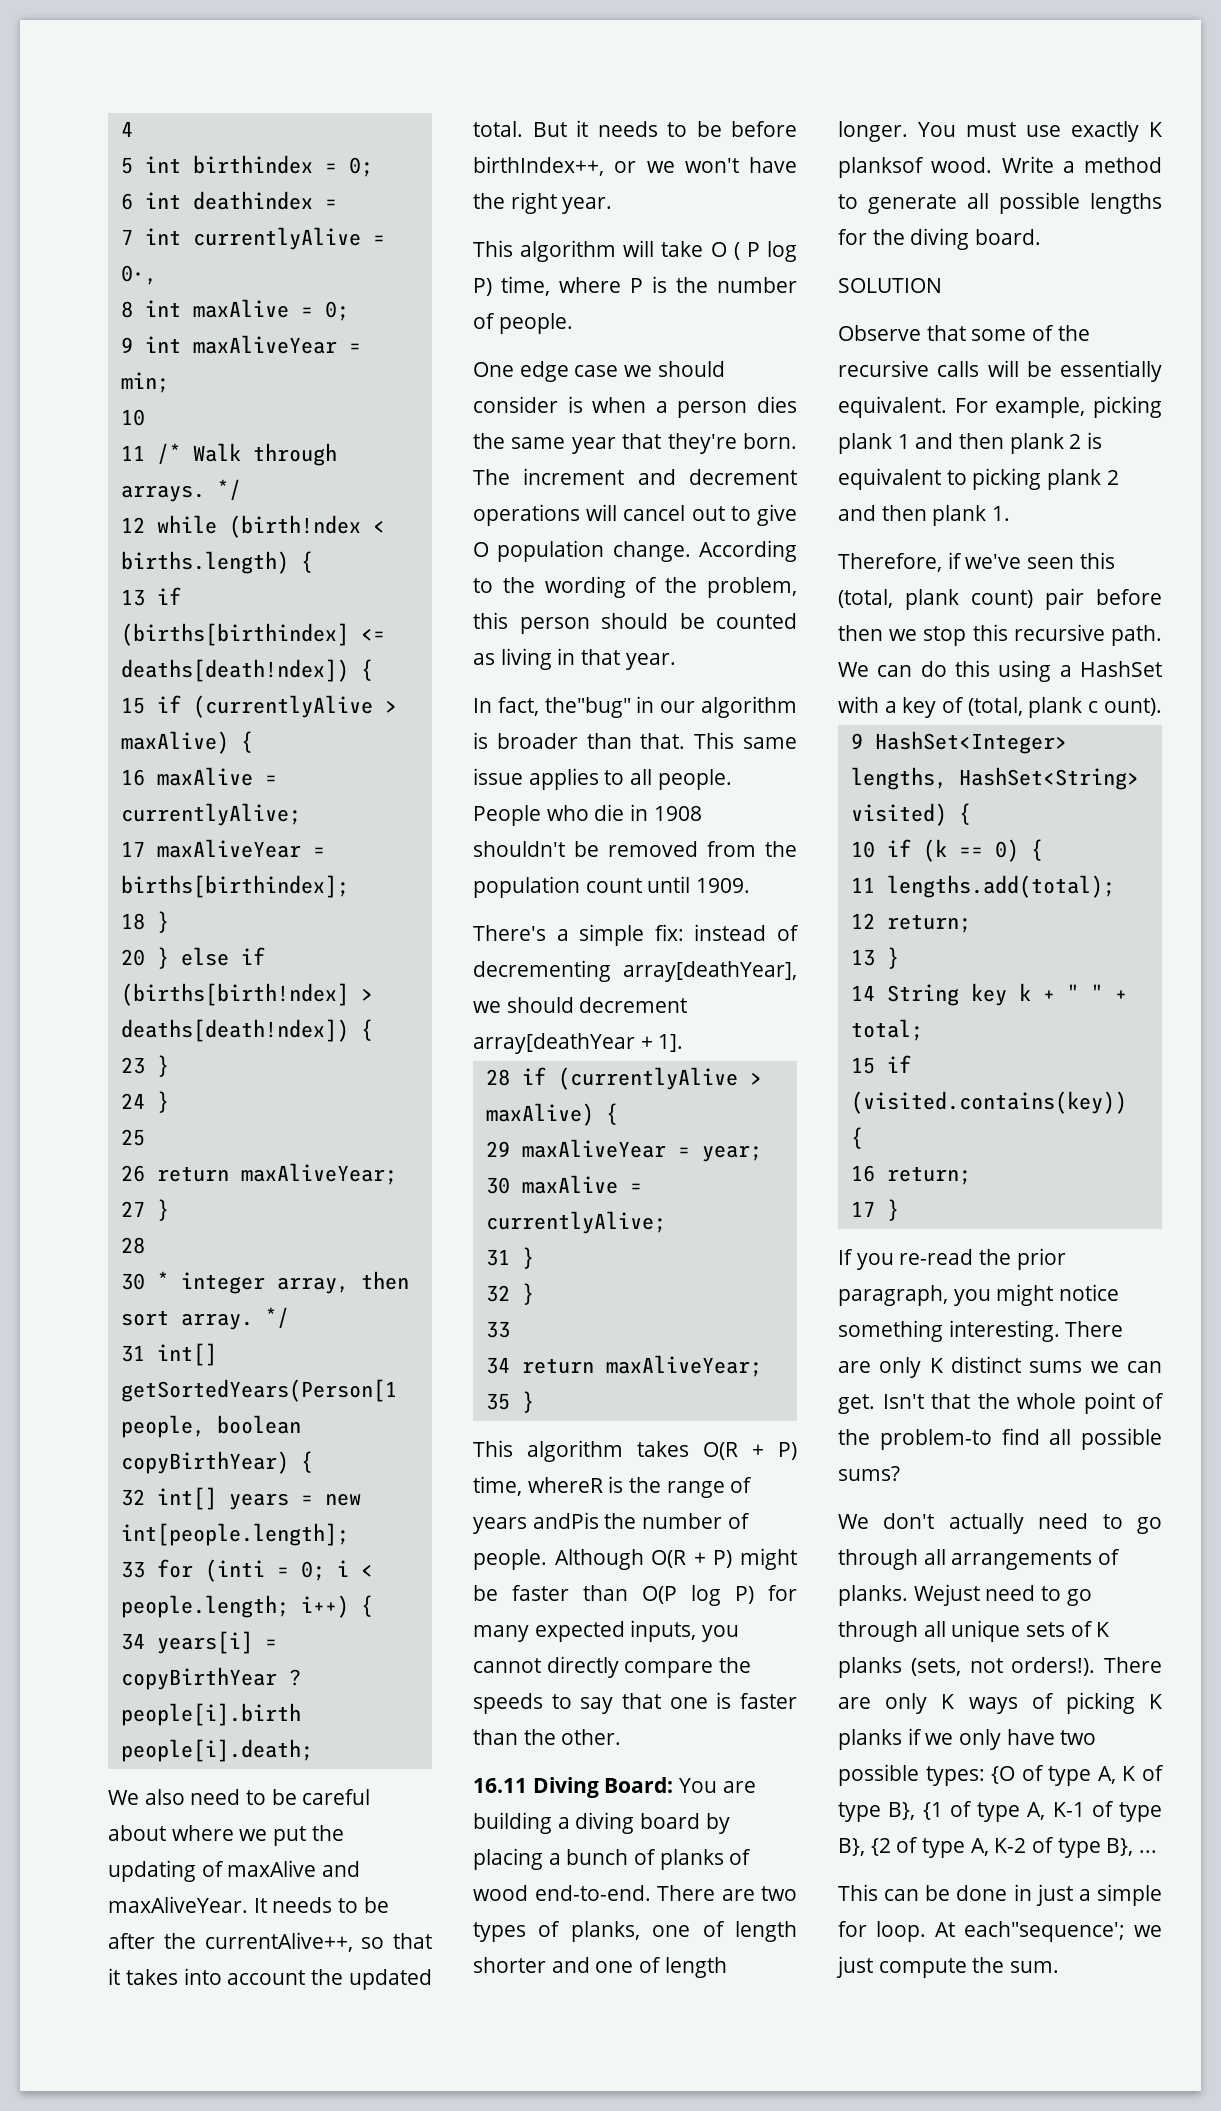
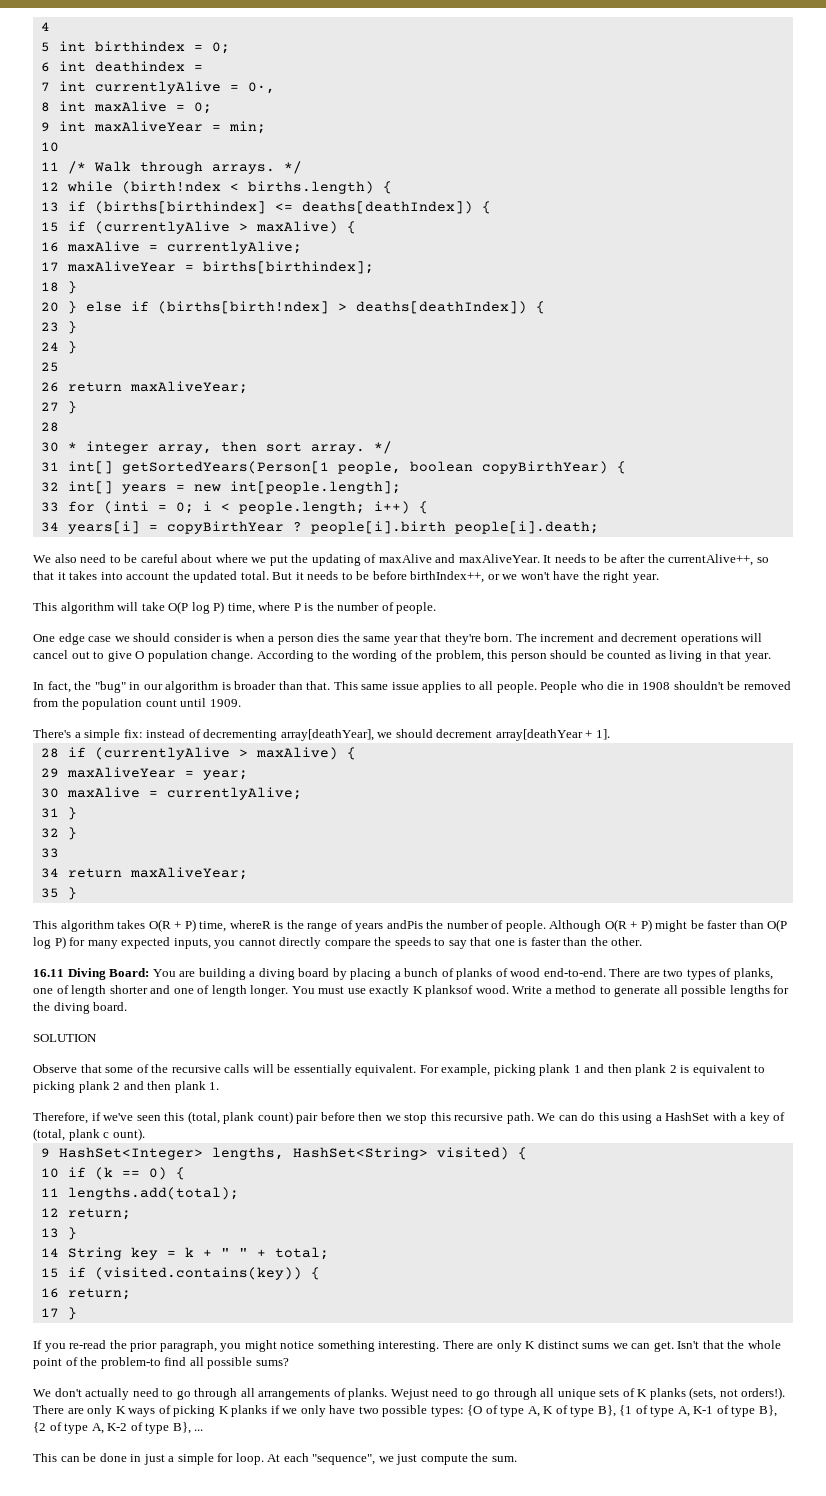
- 13 if (births[birthindex] <= deaths[death!ndex]) {
+ 13 if (births[birthindex] <= deaths[deathIndex]) {
- 20 } else if (births[birth!ndex] > deaths[death!ndex]) {
+ 20 } else if (births[birth!ndex] > deaths[deathIndex]) {
- This algorithm will take O ( P log P) time, where P is the number of people.
+ This algorithm will take O(P log P) time, where P is the number of people.
- In fact, the"bug" in our algorithm is broader than that.
+ In fact, the "bug" in our algorithm is broader than that.
- 14 String key k + " " + total;
+ 14 String key = k + " " + total;
- At each"sequence'; we just compute the sum.
+ At each "sequence", we just compute the sum.

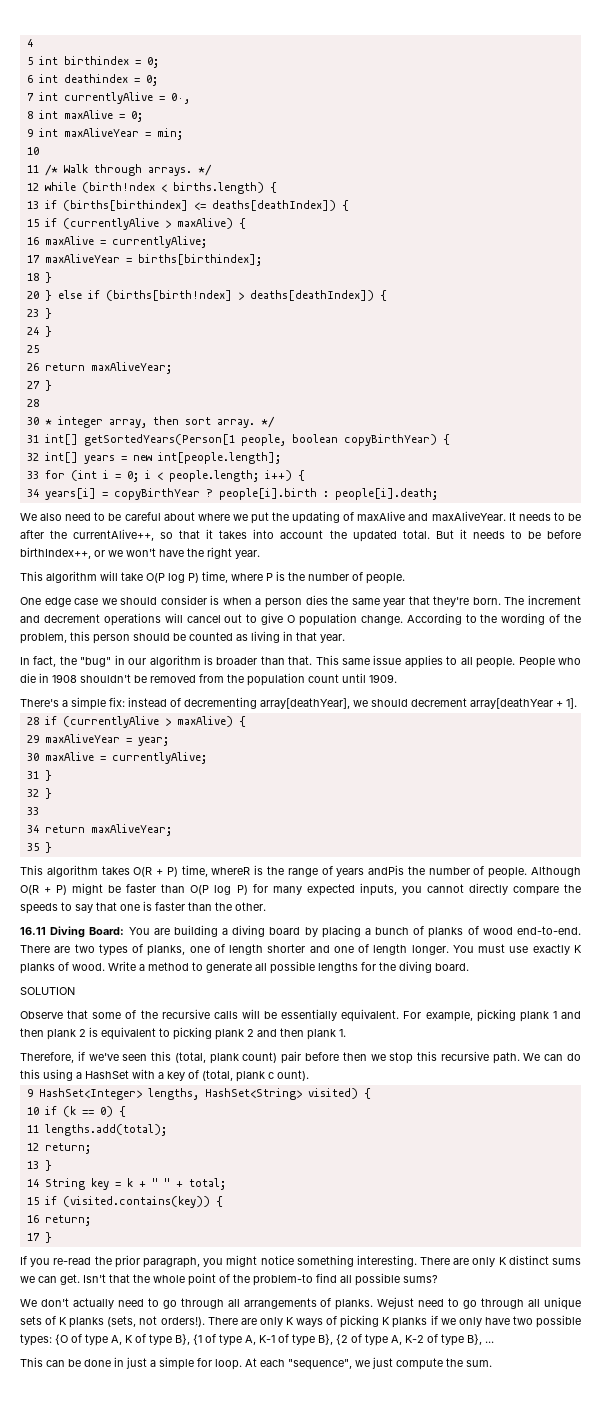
- 6 int deathindex =
+ 6 int deathindex = 0;
- 33 for (inti = 0; i < people.length; i++) {
+ 33 for (int i = 0; i < people.length; i++) {
- 34 years[i] = copyBirthYear ? people[i].birth people[i].death;
+ 34 years[i] = copyBirthYear ? people[i].birth : people[i].death;
- You must use exactly K planksof wood.
+ You must use exactly K planks of wood.

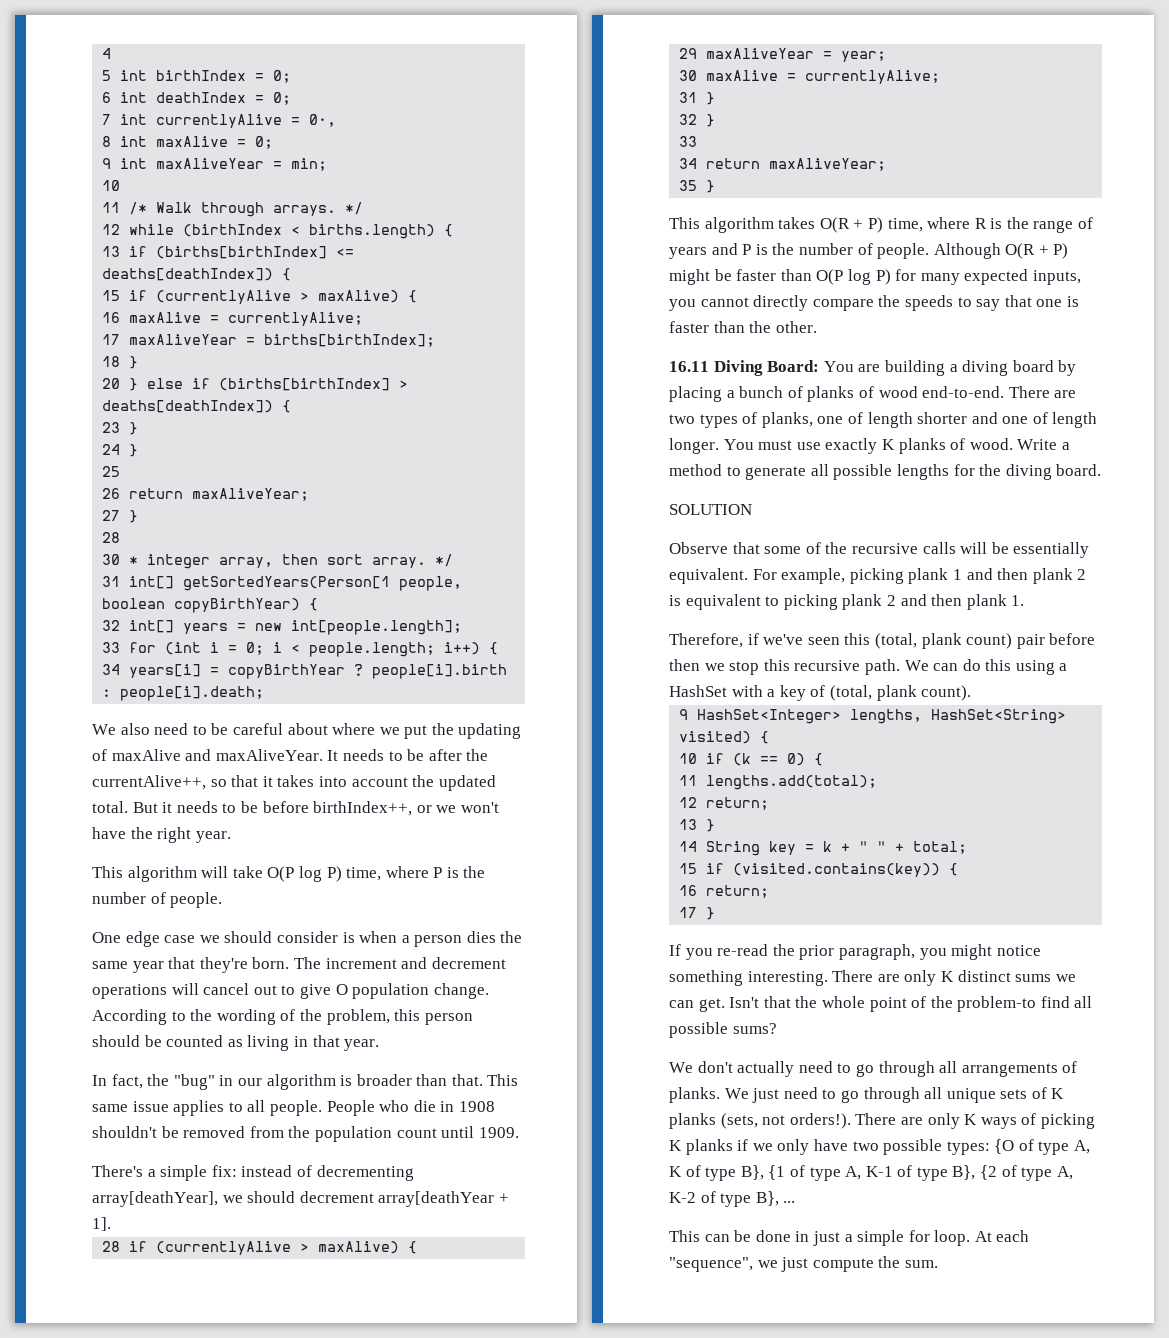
- 5 int birthindex = 0;
+ 5 int birthIndex = 0;
- 6 int deathindex = 0;
+ 6 int deathIndex = 0;
- 12 while (birth!ndex < births.length) {
+ 12 while (birthIndex < births.length) {
- 13 if (births[birthindex] <= deaths[deathIndex]) {
+ 13 if (births[birthIndex] <= deaths[deathIndex]) {
- 17 maxAliveYear = births[birthindex];
+ 17 maxAliveYear = births[birthIndex];
- 20 } else if (births[birth!ndex] > deaths[deathIndex]) {
+ 20 } else if (births[birthIndex] > deaths[deathIndex]) {
- This algorithm takes O(R + P) time, whereR is the range of years andPis the number of people.
+ This algorithm takes O(R + P) time, where R is the range of years and P is the number of people.
- We can do this using a HashSet with a key of (total, plank c ount).
+ We can do this using a HashSet with a key of (total, plank count).
- Wejust need to go through all unique sets of K planks (sets, not orders!).
+ We just need to go through all unique sets of K planks (sets, not orders!).

